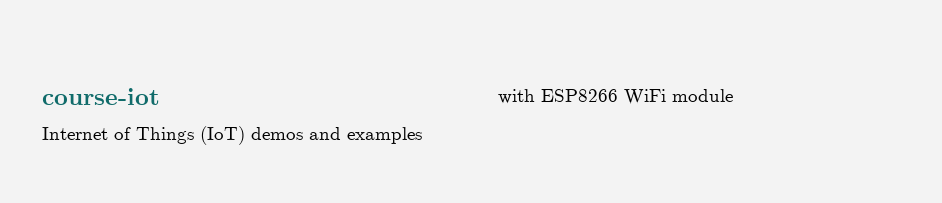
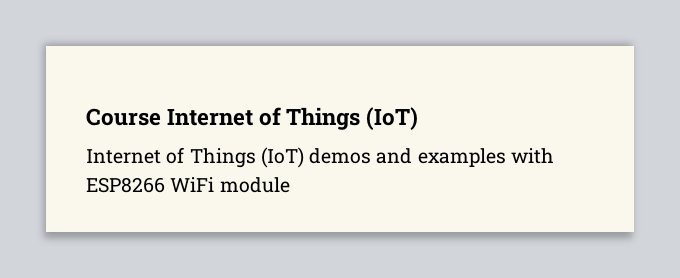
- course-iot
+ Course Internet of Things (IoT)

